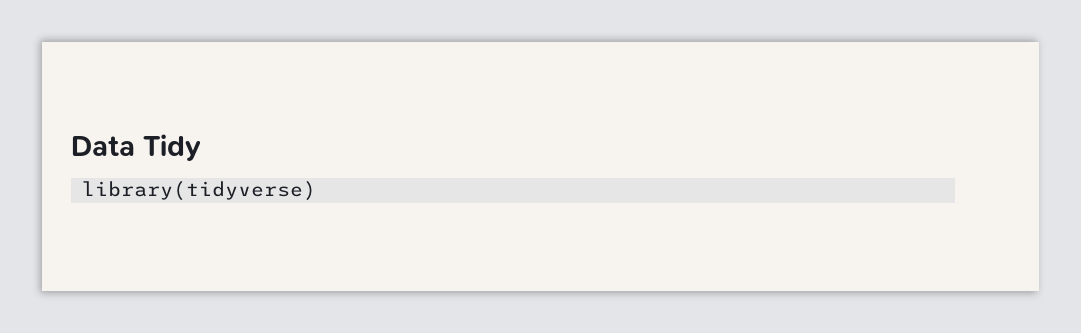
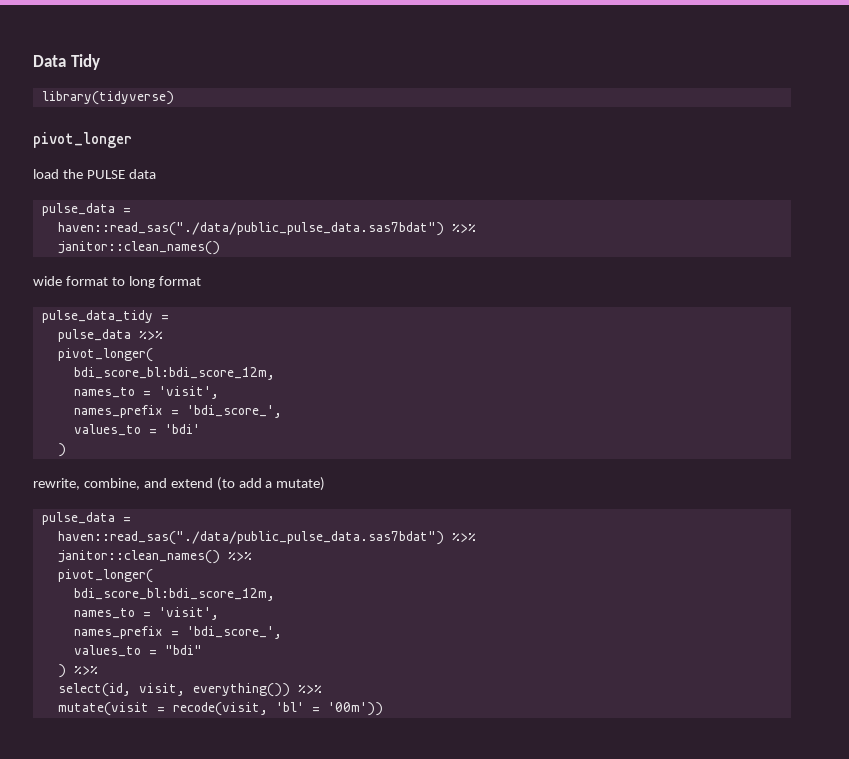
+ pivot_longer
+ load the PULSE data
+ pulse_data =
+ haven::read_sas("./data/public_pulse_data.sas7bdat") %>%
+ janitor::clean_names()
+ wide format to long format
+ pulse_data_tidy =
+ pulse_data %>%
+ pivot_longer(
+ bdi_score_bl:bdi_score_12m,
+ names_to = 'visit',
+ names_prefix = 'bdi_score_',
+ values_to = 'bdi'
+ )
+ rewrite, combine, and extend (to add a mutate)
+ pulse_data =
+ haven::read_sas("./data/public_pulse_data.sas7bdat") %>%
+ janitor::clean_names() %>%
+ pivot_longer(
+ bdi_score_bl:bdi_score_12m,
+ names_to = 'visit',
+ names_prefix = 'bdi_score_',
+ values_to = "bdi"
+ ) %>%
+ select(id, visit, everything()) %>%
+ mutate(visit = recode(visit, 'bl' = '00m'))

